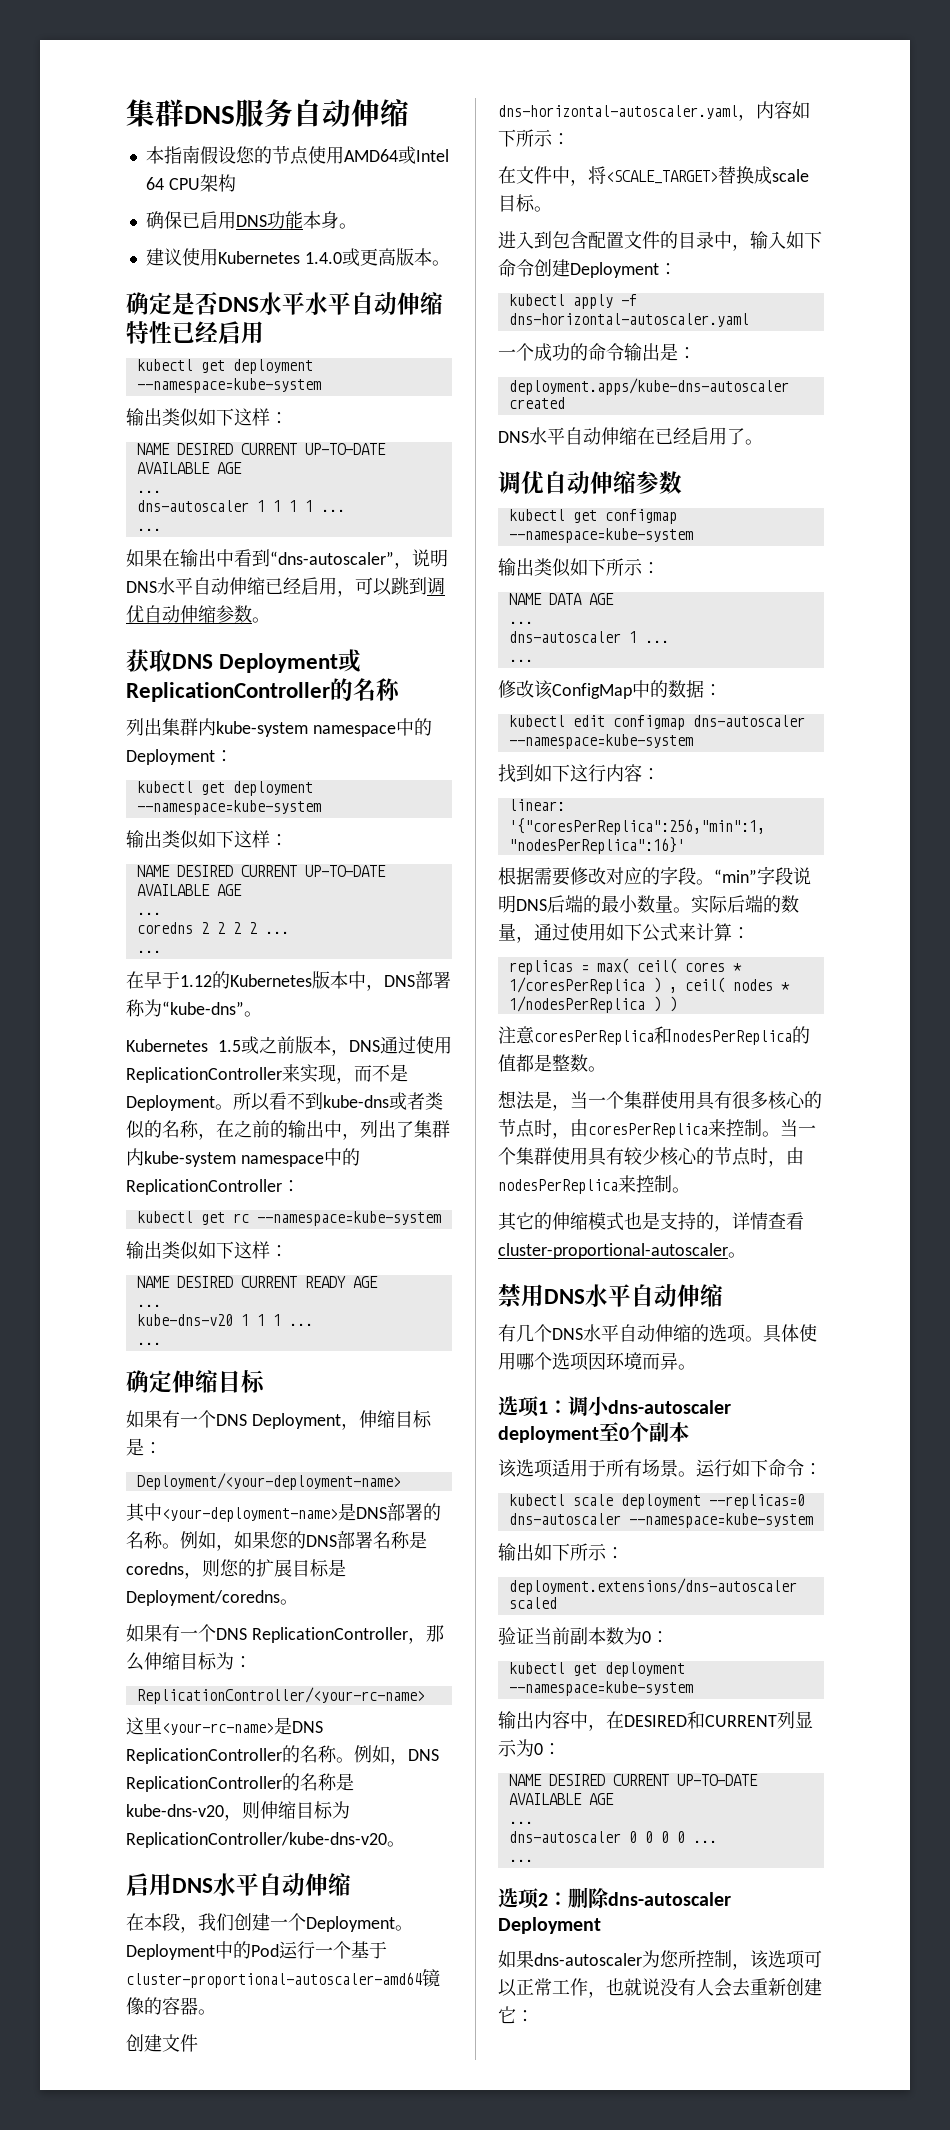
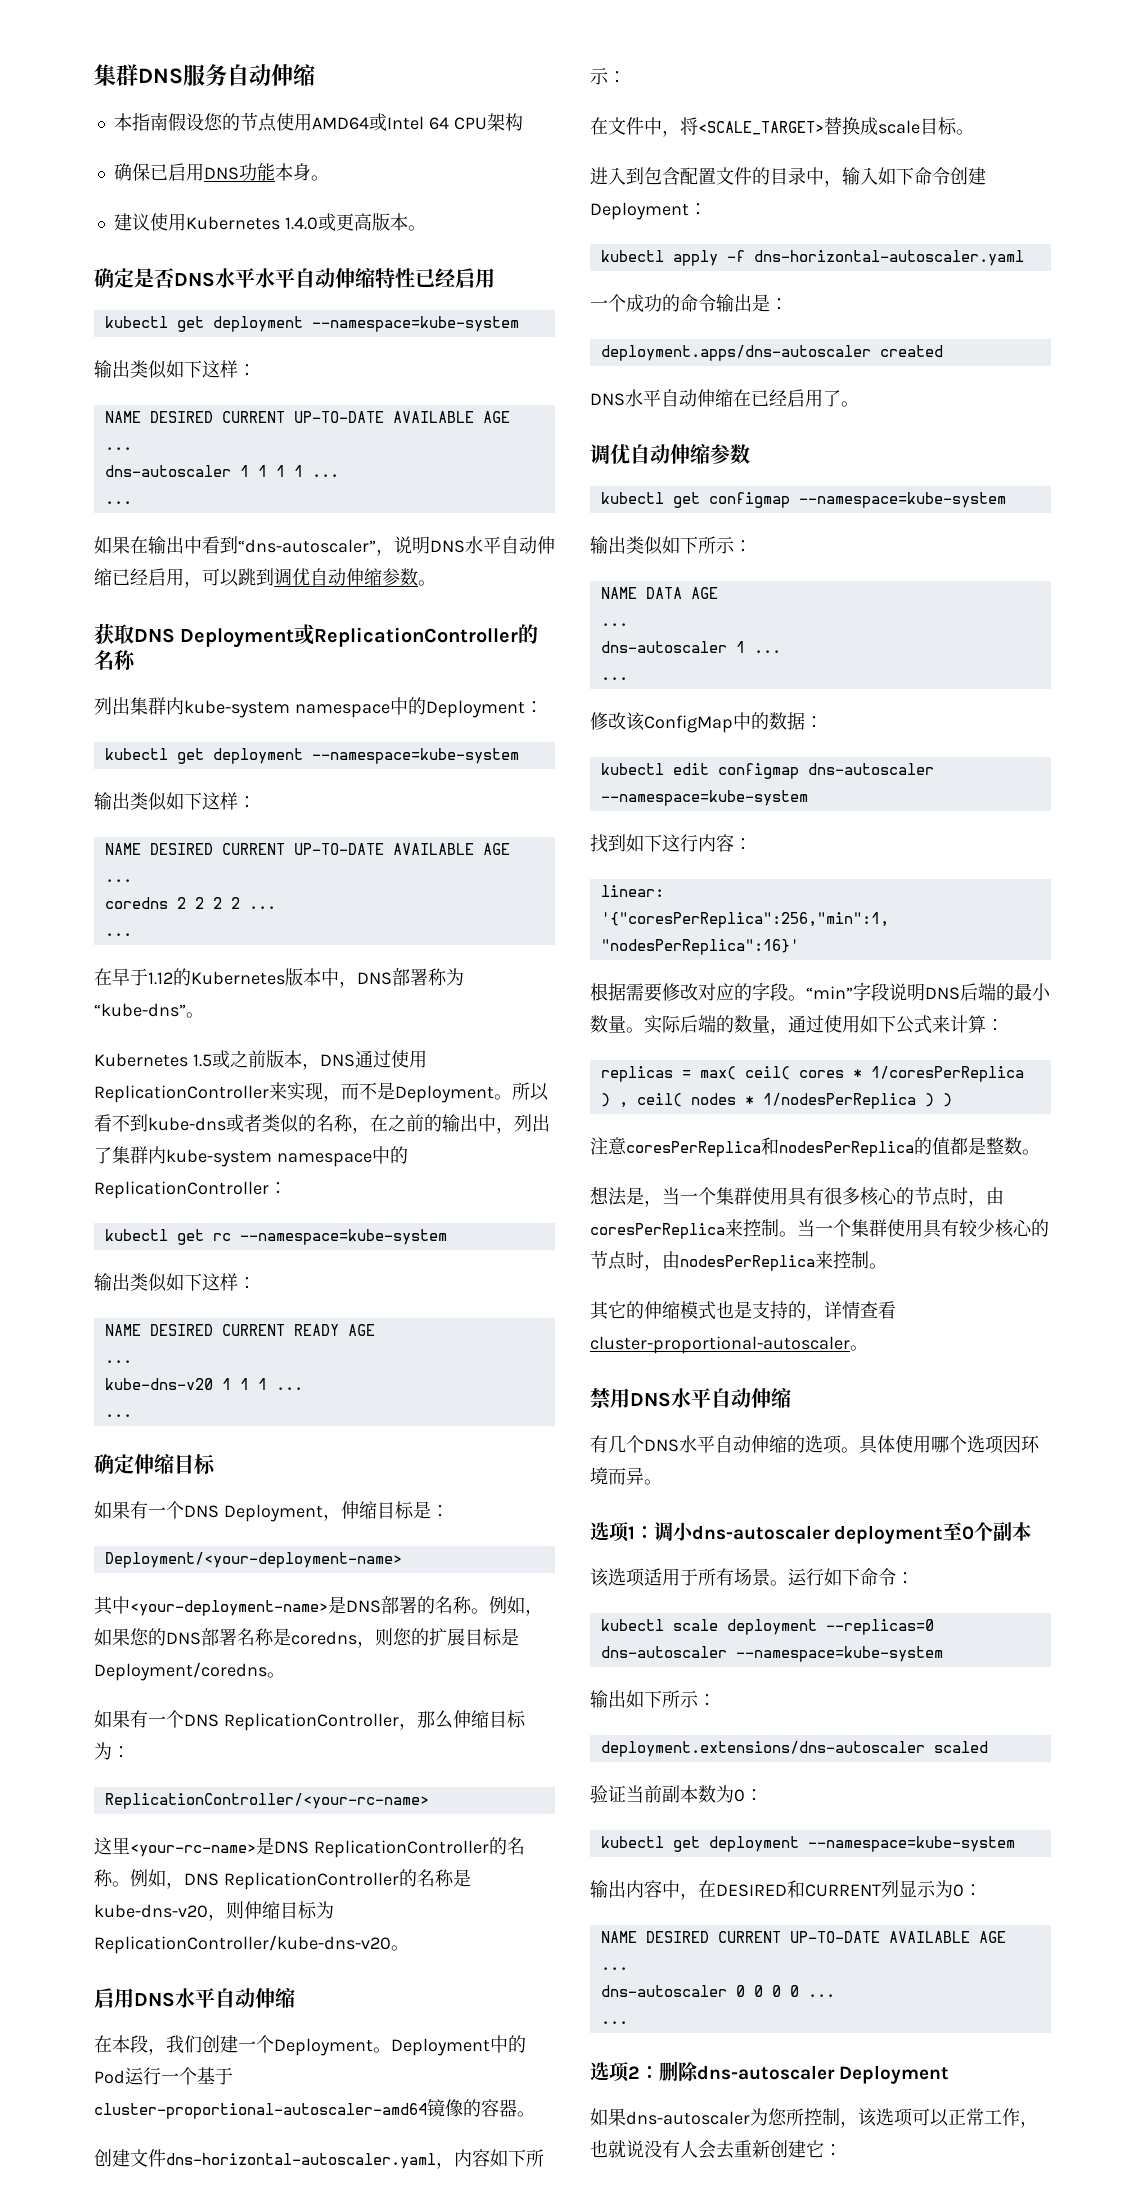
- deployment.apps/kube-dns-autoscaler created
+ deployment.apps/dns-autoscaler created

